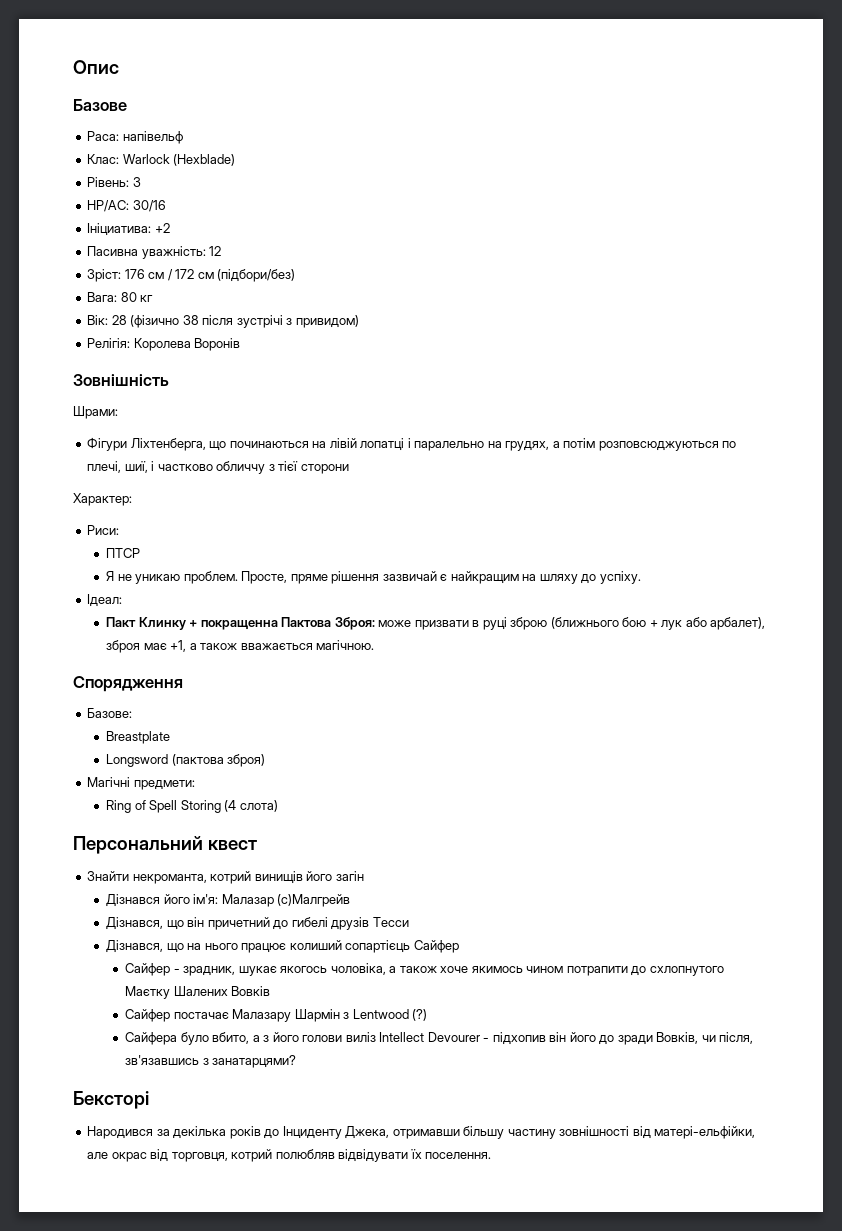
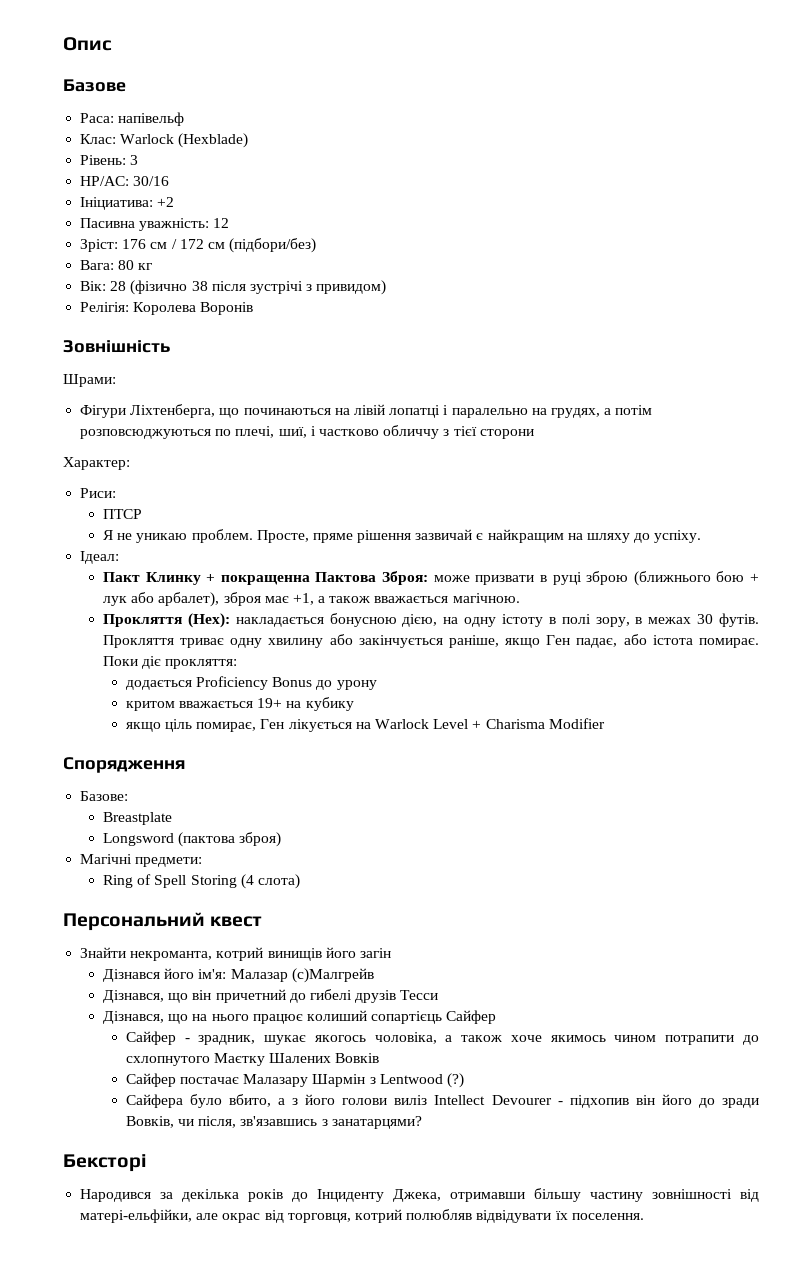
+ Прокляття (Hex): накладається бонусною дією, на одну істоту в полі зору, в межах 30 футів. Прокляття триває одну хвилину або закінчується раніше, якщо Ген падає, або істота помирає. Поки діє прокляття:
+ додається Proficiency Bonus до урону
+ критом вважається 19+ на кубику
+ якщо ціль помирає, Ген лікується на Warlock Level + Charisma Modifier

